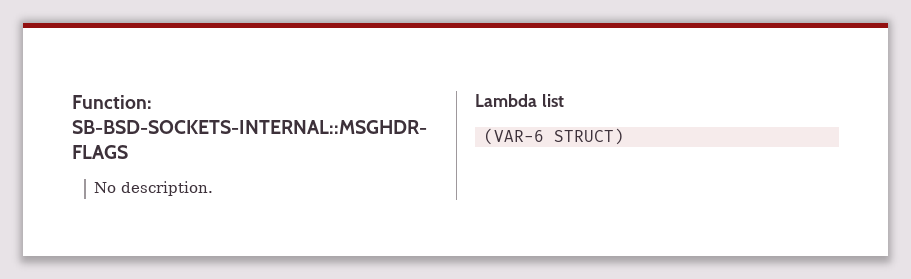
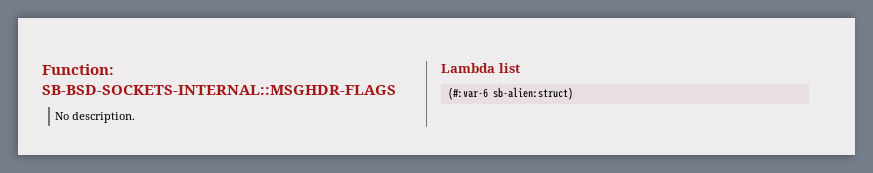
- (VAR-6 STRUCT)
+ (#:var-6 sb-alien:struct)

